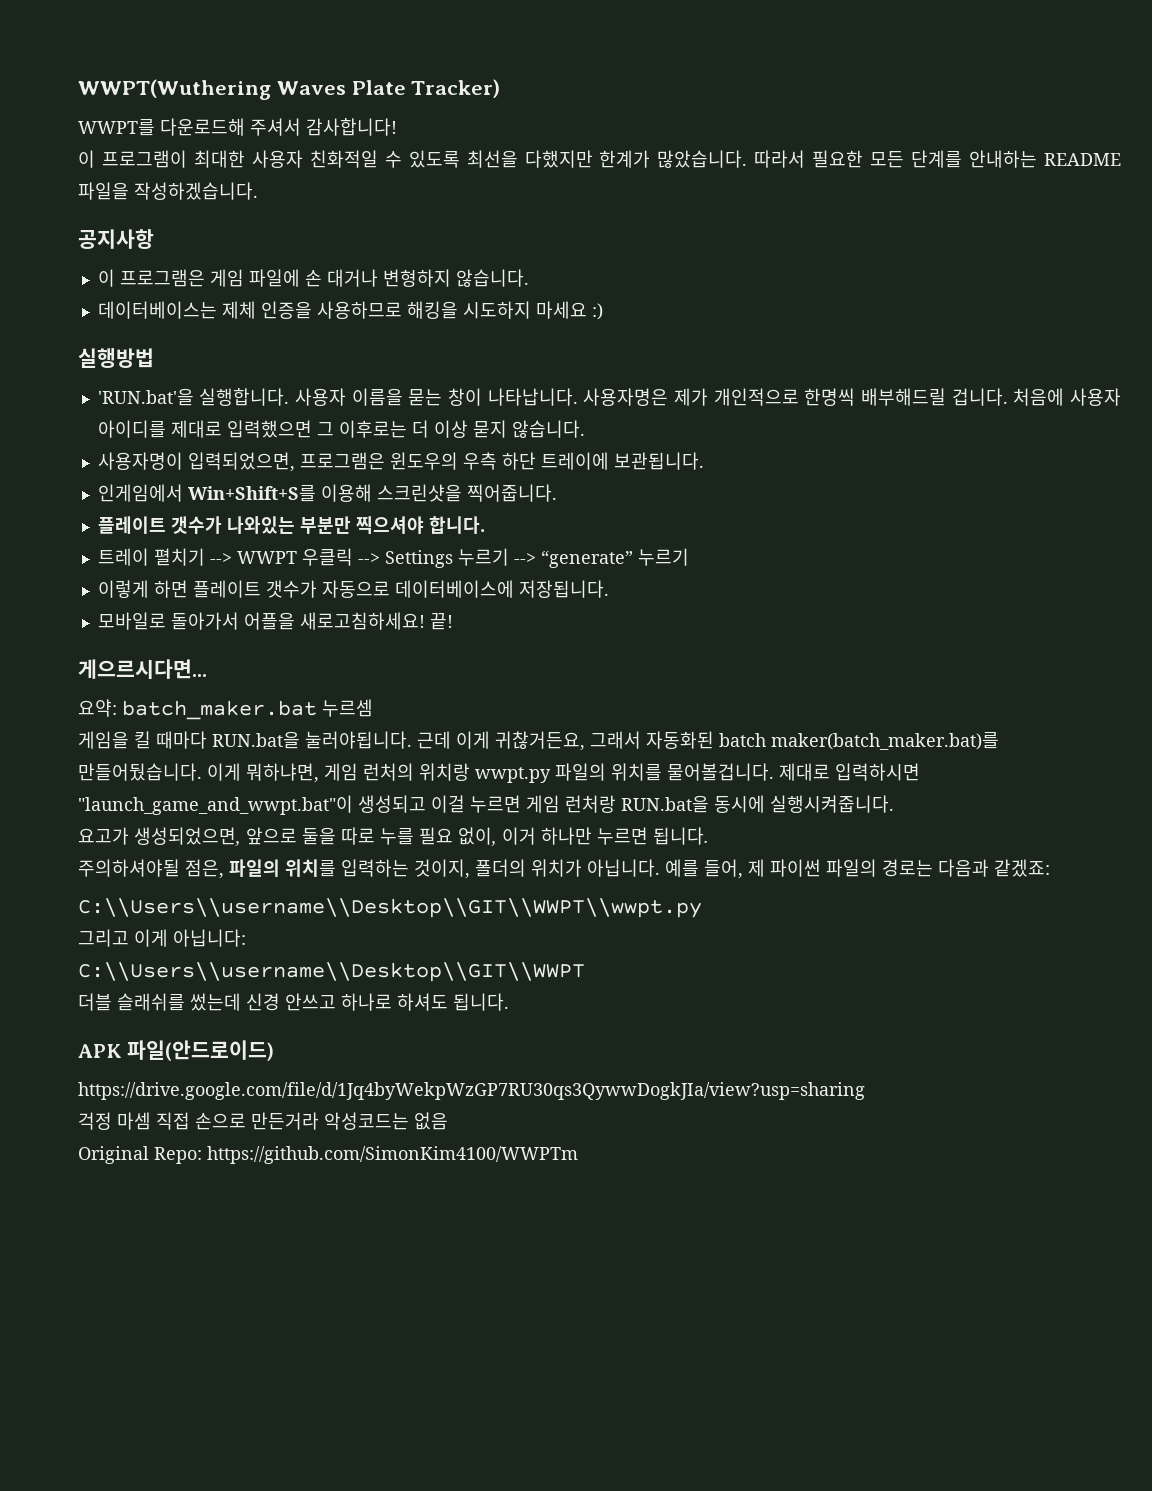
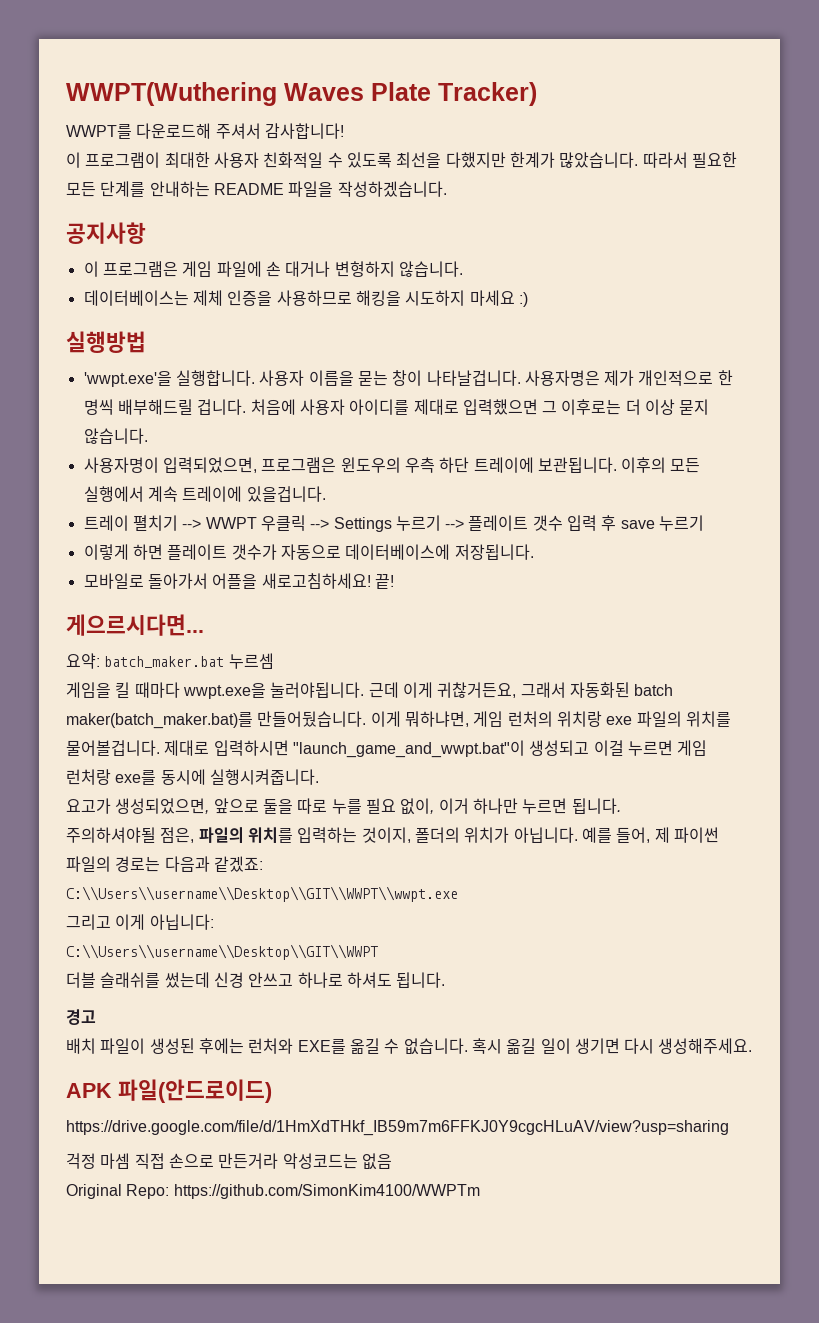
- 'RUN.bat'을 실행합니다.
+ 'wwpt.exe'을 실행합니다.
- 사용자 이름을 묻는 창이 나타납니다.
+ 사용자 이름을 묻는 창이 나타날겁니다.
- 사용자명은 제가 개인적으로 한명씩 배부해드릴 겁니다.
+ 사용자명은 제가 개인적으로 한 명씩 배부해드릴 겁니다.
- 사용자명이 입력되었으면, 프로그램은 윈도우의 우측 하단 트레이에 보관됩니다.
- 인게임에서 Win+Shift+S를 이용해 스크린샷을 찍어줍니다.
- 플레이트 갯수가 나와있는 부분만 찍으셔야 합니다.
+ 사용자명이 입력되었으면, 프로그램은 윈도우의 우측 하단 트레이에 보관됩니다. 이후의 모든 실행에서 계속 트레이에 있을겁니다.
- 트레이 펼치기 --> WWPT 우클릭 --> Settings 누르기 --> “generate” 누르기
+ 트레이 펼치기 --> WWPT 우클릭 --> Settings 누르기 --> 플레이트 갯수 입력 후 save 누르기
- 게임을 킬 때마다 RUN.bat을 눌러야됩니다.
+ 게임을 킬 때마다 wwpt.exe을 눌러야됩니다.
- 이게 뭐하냐면, 게임 런처의 위치랑 wwpt.py 파일의 위치를 물어볼겁니다.
+ 이게 뭐하냐면, 게임 런처의 위치랑 exe 파일의 위치를 물어볼겁니다.
- 제대로 입력하시면 "launch_game_and_wwpt.bat"이 생성되고 이걸 누르면 게임 런처랑 RUN.bat을 동시에 실행시켜줍니다.
+ 제대로 입력하시면 "launch_game_and_wwpt.bat"이 생성되고 이걸 누르면 게임 런처랑 exe를 동시에 실행시켜줍니다.
- C:\\Users\\username\\Desktop\\GIT\\WWPT\\wwpt.py
+ C:\\Users\\username\\Desktop\\GIT\\WWPT\\wwpt.exe
+ 경고
+ 배치 파일이 생성된 후에는 런처와 EXE를 옮길 수 없습니다. 혹시 옮길 일이 생기면 다시 생성해주세요.
- https://drive.google.com/file/d/1Jq4byWekpWzGP7RU30qs3QywwDogkJIa/view?usp=sharing
+ https://drive.google.com/file/d/1HmXdTHkf_IB59m7m6FFKJ0Y9cgcHLuAV/view?usp=sharing

